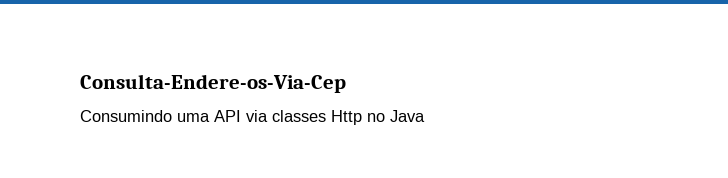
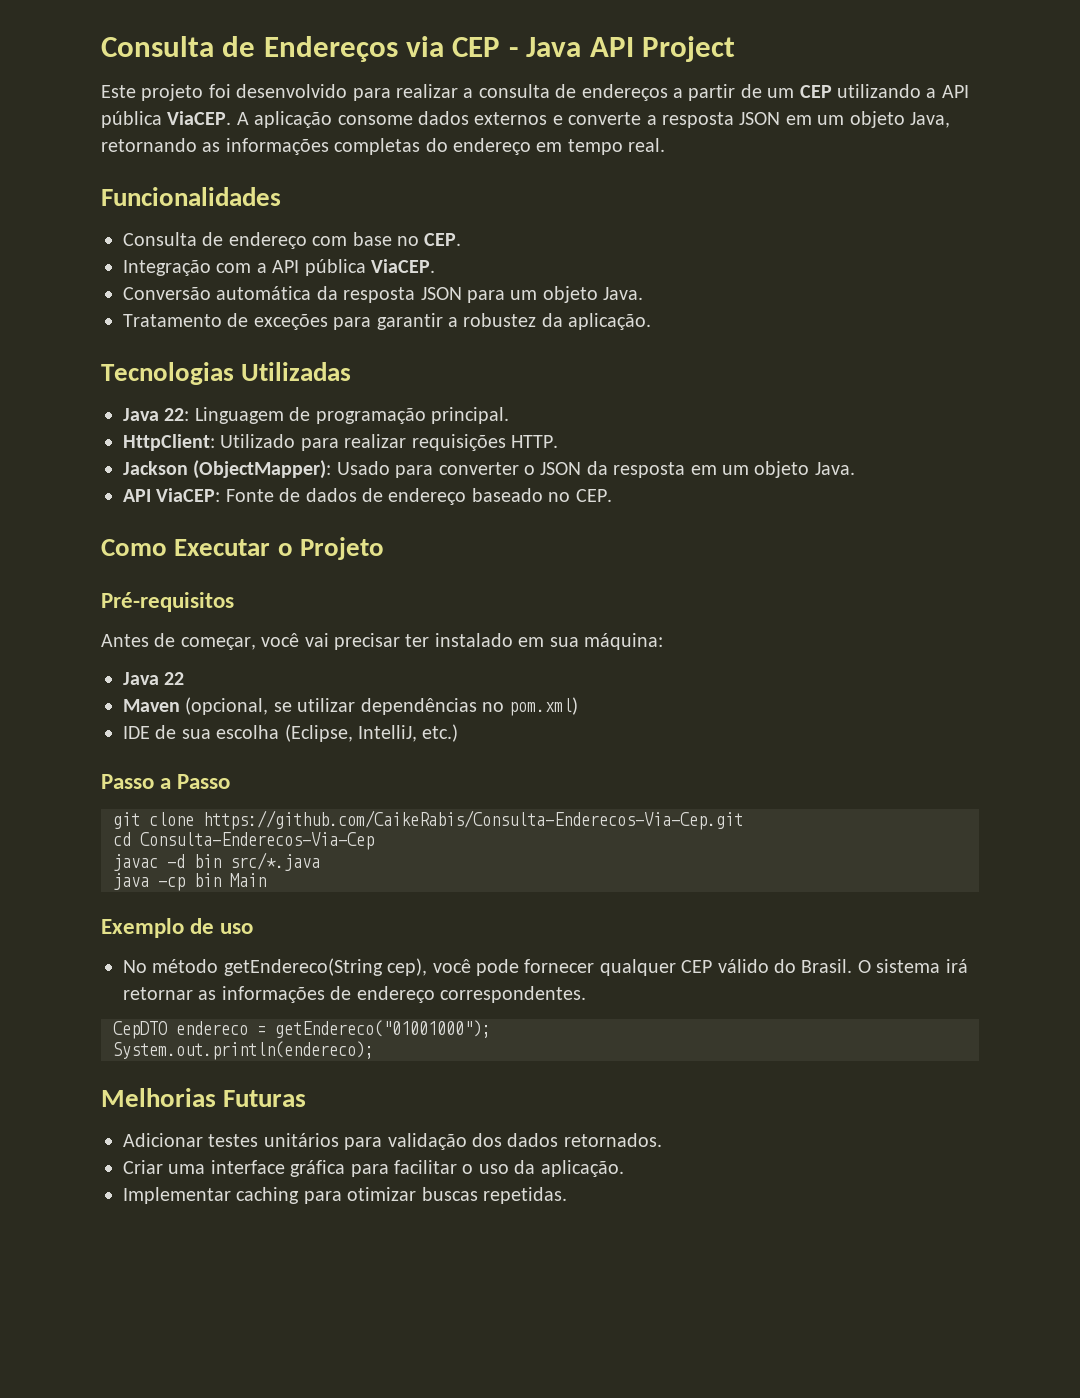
- Consulta-Endere-os-Via-Cep
- Consumindo uma API via classes Http no Java
+ Consulta de Endereços via CEP - Java API Project
+ Este projeto foi desenvolvido para realizar a consulta de endereços a partir de um CEP utilizando a API pública ViaCEP. A aplicação consome dados externos e converte a resposta JSON em um objeto Java, retornando as informações completas do endereço em tempo real.
+ Funcionalidades
+ Consulta de endereço com base no CEP.
+ Integração com a API pública ViaCEP.
+ Conversão automática da resposta JSON para um objeto Java.
+ Tratamento de exceções para garantir a robustez da aplicação.
+ Tecnologias Utilizadas
+ Java 22: Linguagem de programação principal.
+ HttpClient: Utilizado para realizar requisições HTTP.
+ Jackson (ObjectMapper): Usado para converter o JSON da resposta em um objeto Java.
+ API ViaCEP: Fonte de dados de endereço baseado no CEP.
+ Como Executar o Projeto
+ Pré-requisitos
+ Antes de começar, você vai precisar ter instalado em sua máquina:
+ Java 22
+ Maven (opcional, se utilizar dependências no pom.xml)
+ IDE de sua escolha (Eclipse, IntelliJ, etc.)
+ Passo a Passo
+ git clone https://github.com/CaikeRabis/Consulta-Enderecos-Via-Cep.git
+ cd Consulta-Enderecos-Via-Cep
+ javac -d bin src/*.java
+ java -cp bin Main
+ Exemplo de uso
+ No método getEndereco(String cep), você pode fornecer qualquer CEP válido do Brasil. O sistema irá retornar as informações de endereço correspondentes.
+ CepDTO endereco = getEndereco("01001000");
+ System.out.println(endereco);
+ Melhorias Futuras
+ Adicionar testes unitários para validação dos dados retornados.
+ Criar uma interface gráfica para facilitar o uso da aplicação.
+ Implementar caching para otimizar buscas repetidas.

